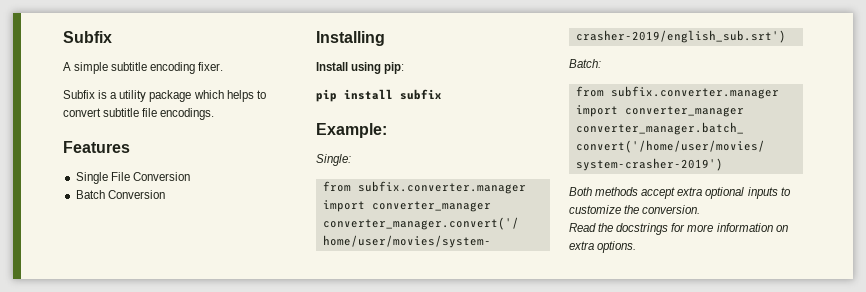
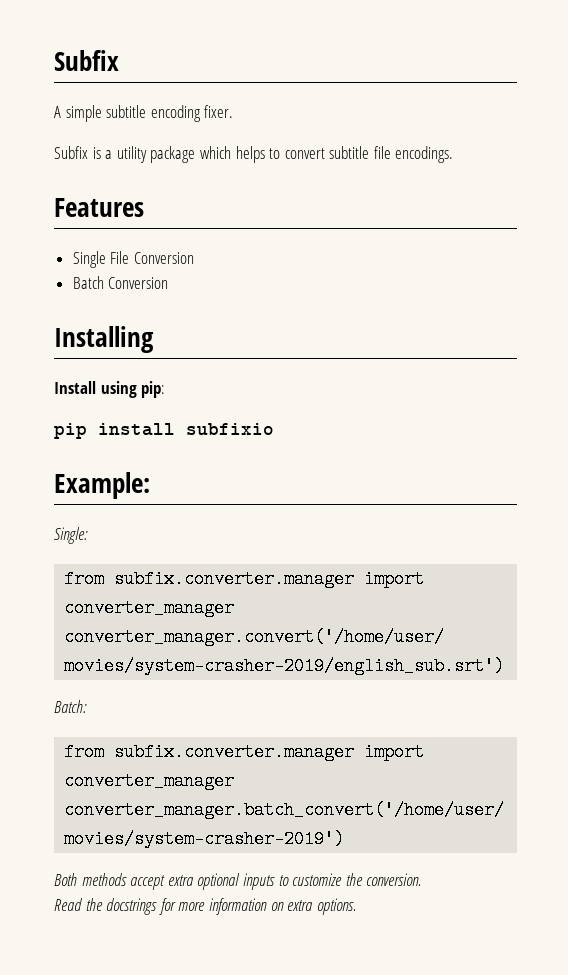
- pip install subfix
+ pip install subfixio

